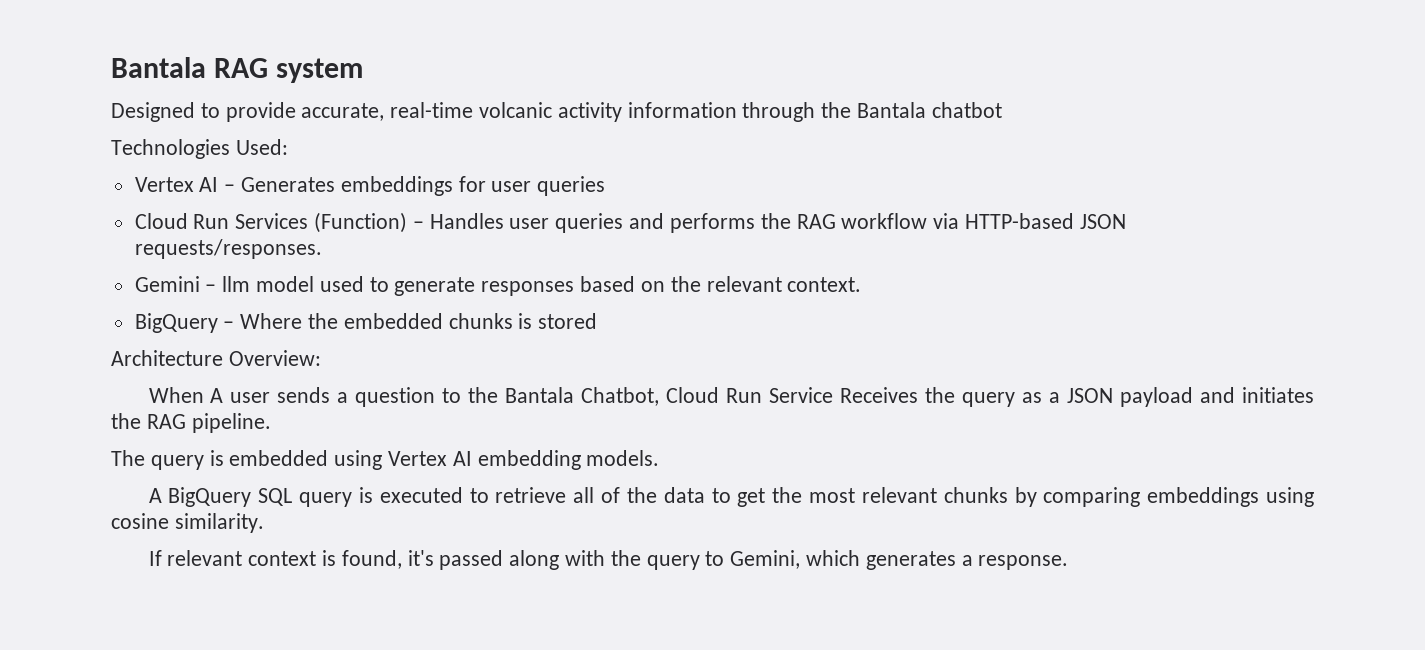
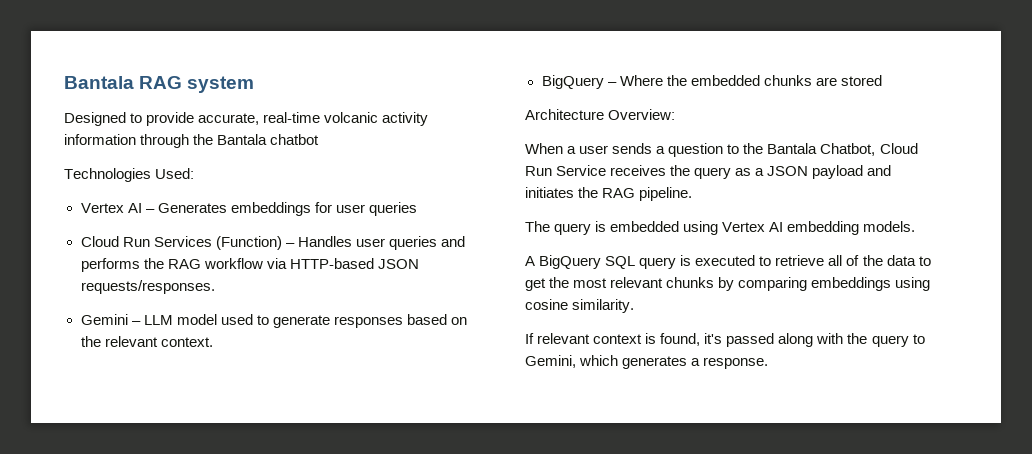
- Gemini – llm model used to generate responses based on the relevant context.
+ Gemini – LLM model used to generate responses based on the relevant context.
- BigQuery – Where the embedded chunks is stored
+ BigQuery – Where the embedded chunks are stored
- When A user sends a question to the Bantala Chatbot, Cloud Run Service Receives the query as a JSON payload and initiates the RAG pipeline.
+ When a user sends a question to the Bantala Chatbot, Cloud Run Service receives the query as a JSON payload and initiates the RAG pipeline.

